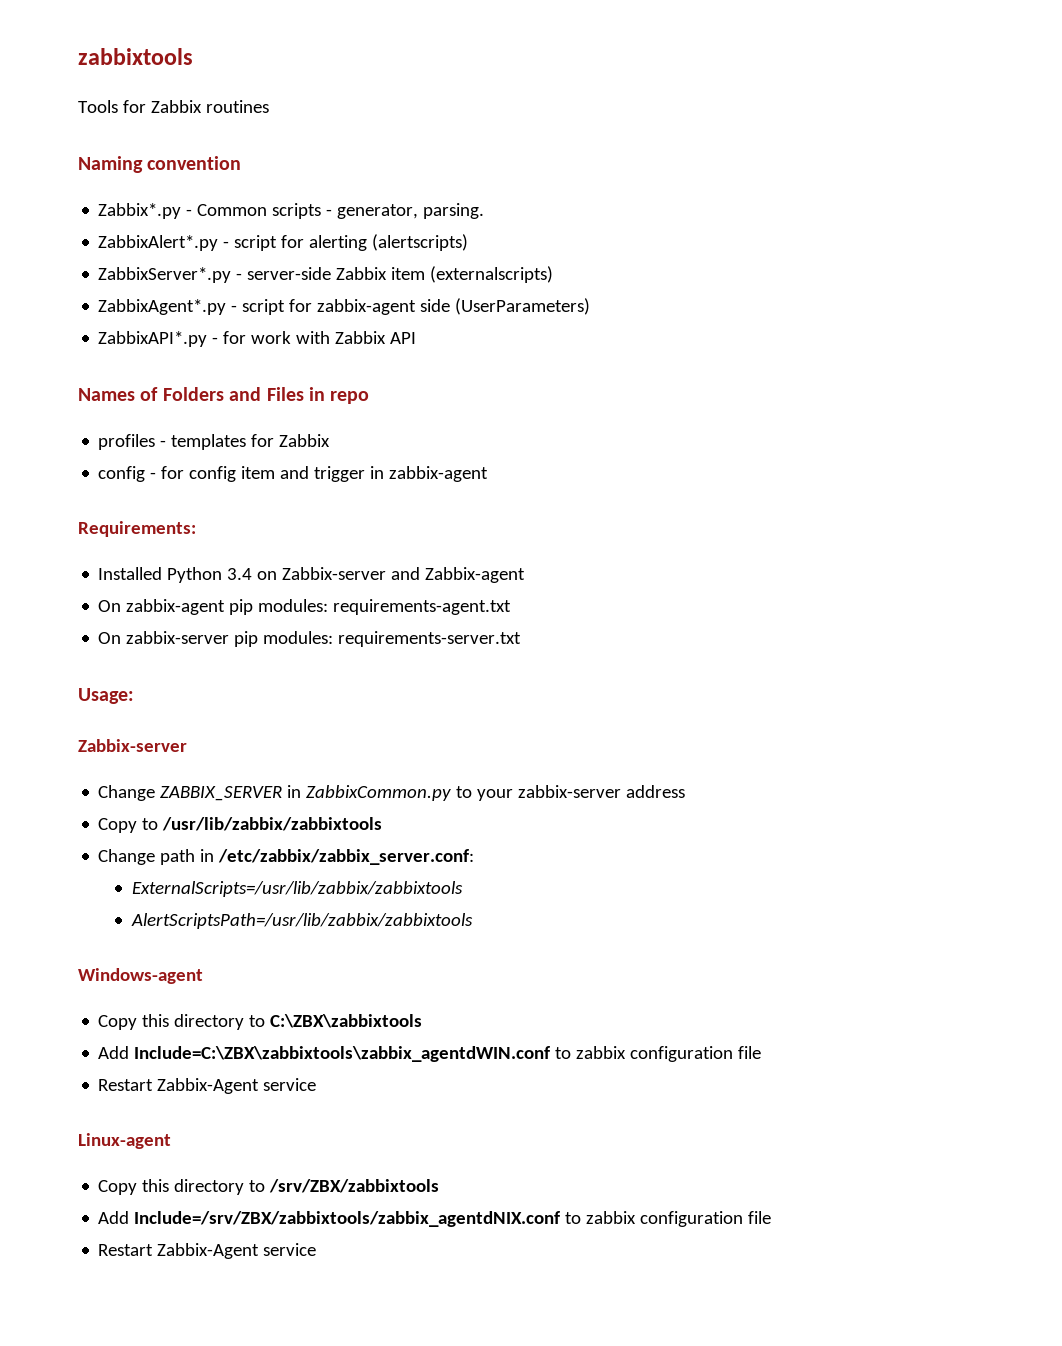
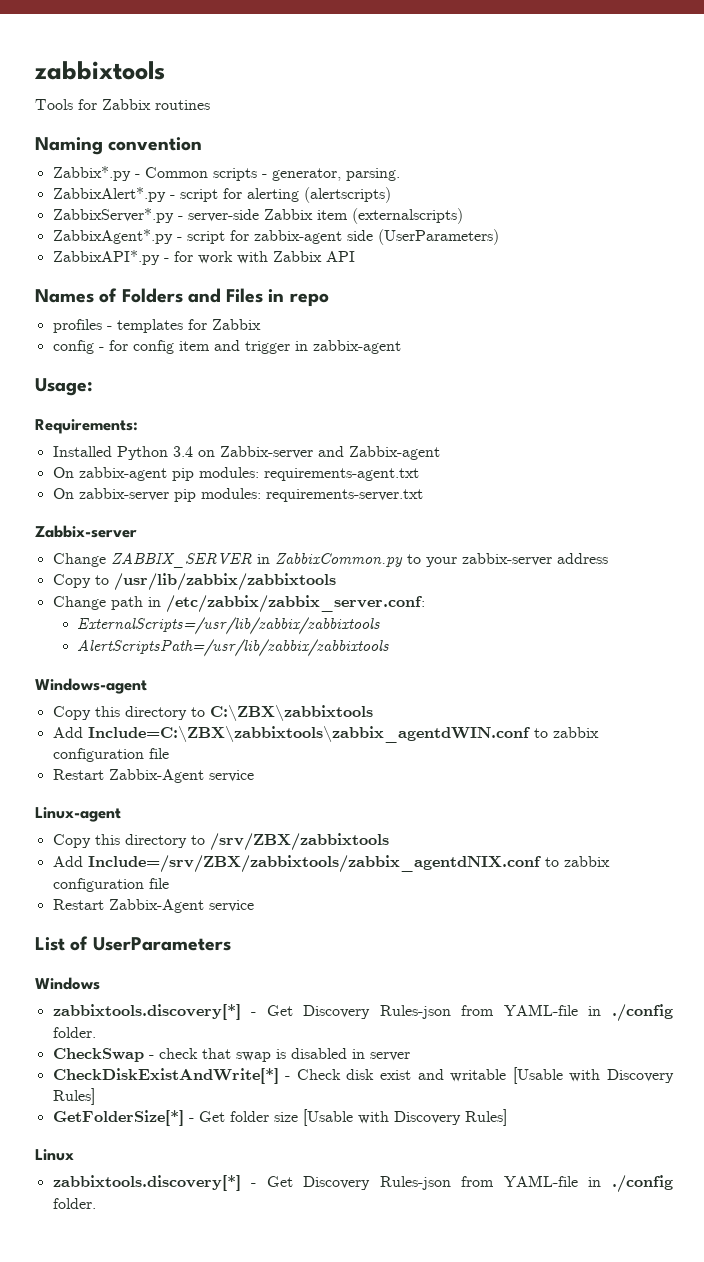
+ Usage:
- Usage:
+ List of UserParameters
+ Windows
+ zabbixtools.discovery[*] - Get Discovery Rules-json from YAML-file in ./config folder.
+ CheckSwap - check that swap is disabled in server
+ CheckDiskExistAndWrite[*] - Check disk exist and writable [Usable with Discovery Rules]
+ GetFolderSize[*] - Get folder size [Usable with Discovery Rules]
+ Linux
+ zabbixtools.discovery[*] - Get Discovery Rules-json from YAML-file in ./config folder.

